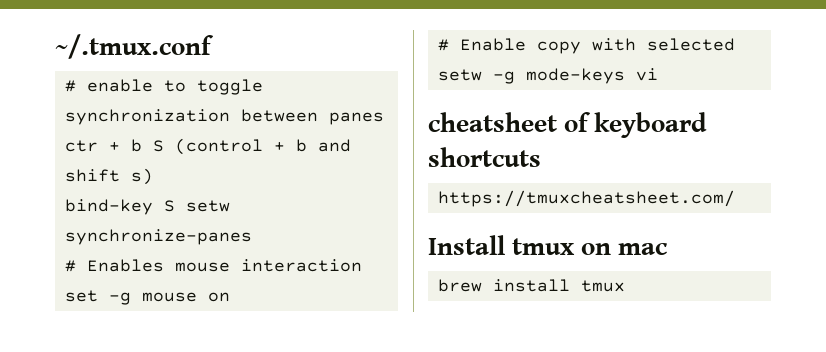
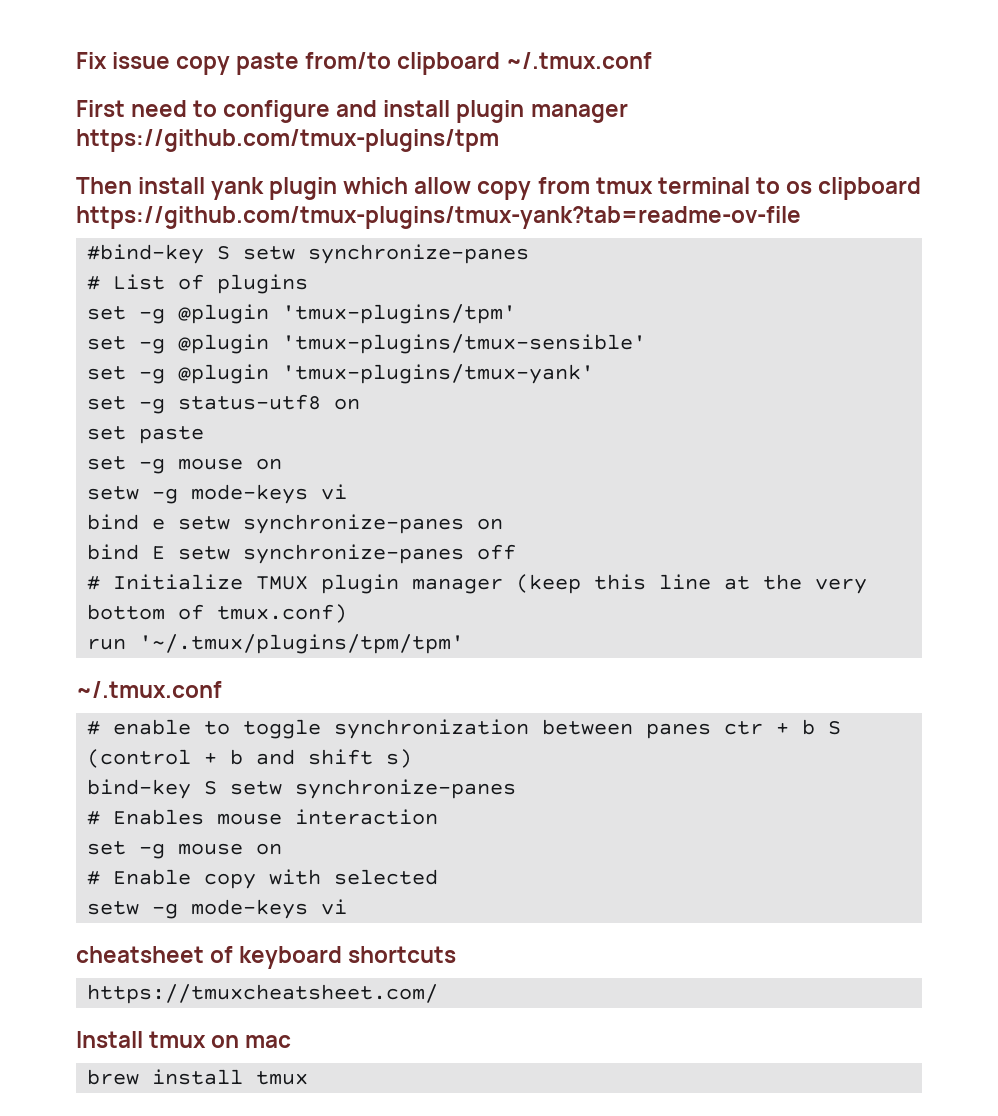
+ Fix issue copy paste from/to clipboard ~/.tmux.conf
+ First need to configure and install plugin manager https://github.com/tmux-plugins/tpm
+ Then install yank plugin which allow copy from tmux terminal to os clipboard https://github.com/tmux-plugins/tmux-yank?tab=readme-ov-file
+ #bind-key S setw synchronize-panes
+ # List of plugins
+ set -g @plugin 'tmux-plugins/tpm'
+ set -g @plugin 'tmux-plugins/tmux-sensible'
+ set -g @plugin 'tmux-plugins/tmux-yank'
+ set -g status-utf8 on
+ set paste
+ set -g mouse on
+ setw -g mode-keys vi
+ bind e setw synchronize-panes on
+ bind E setw synchronize-panes off
+ # Initialize TMUX plugin manager (keep this line at the very bottom of tmux.conf)
+ run '~/.tmux/plugins/tpm/tpm'

